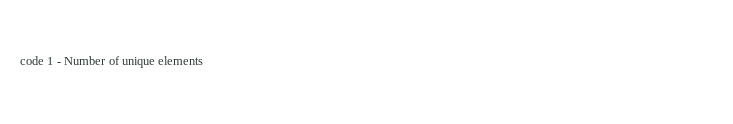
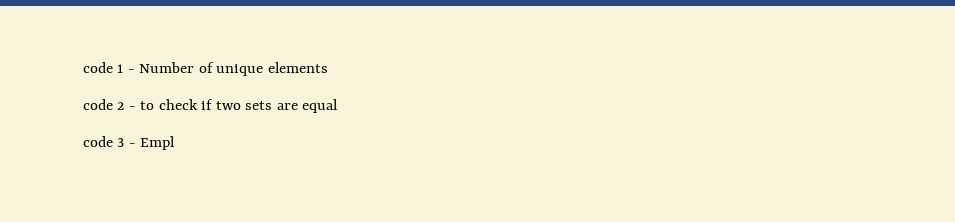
+ code 2 - to check if two sets are equal
+ code 3 - Empl

